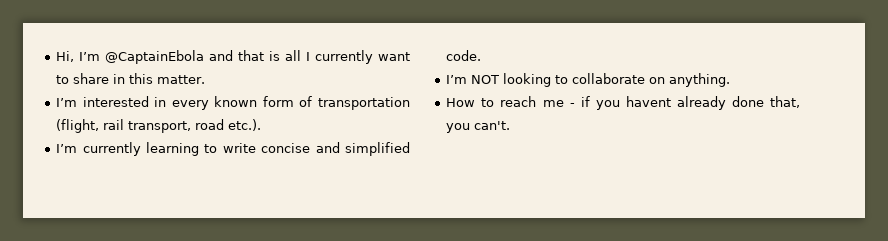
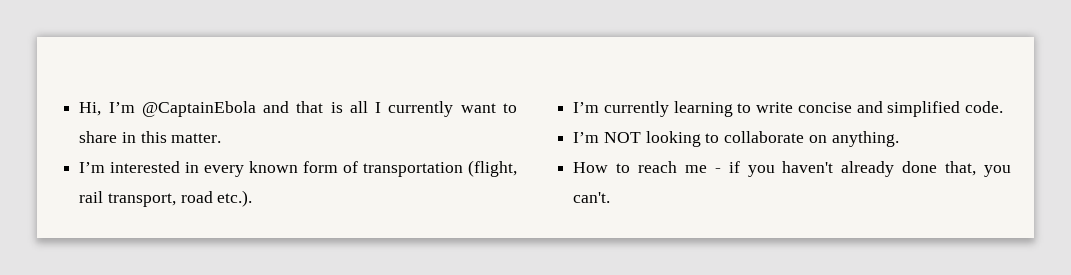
- How to reach me - if you havent already done that, you can't.
+ How to reach me - if you haven't already done that, you can't.

